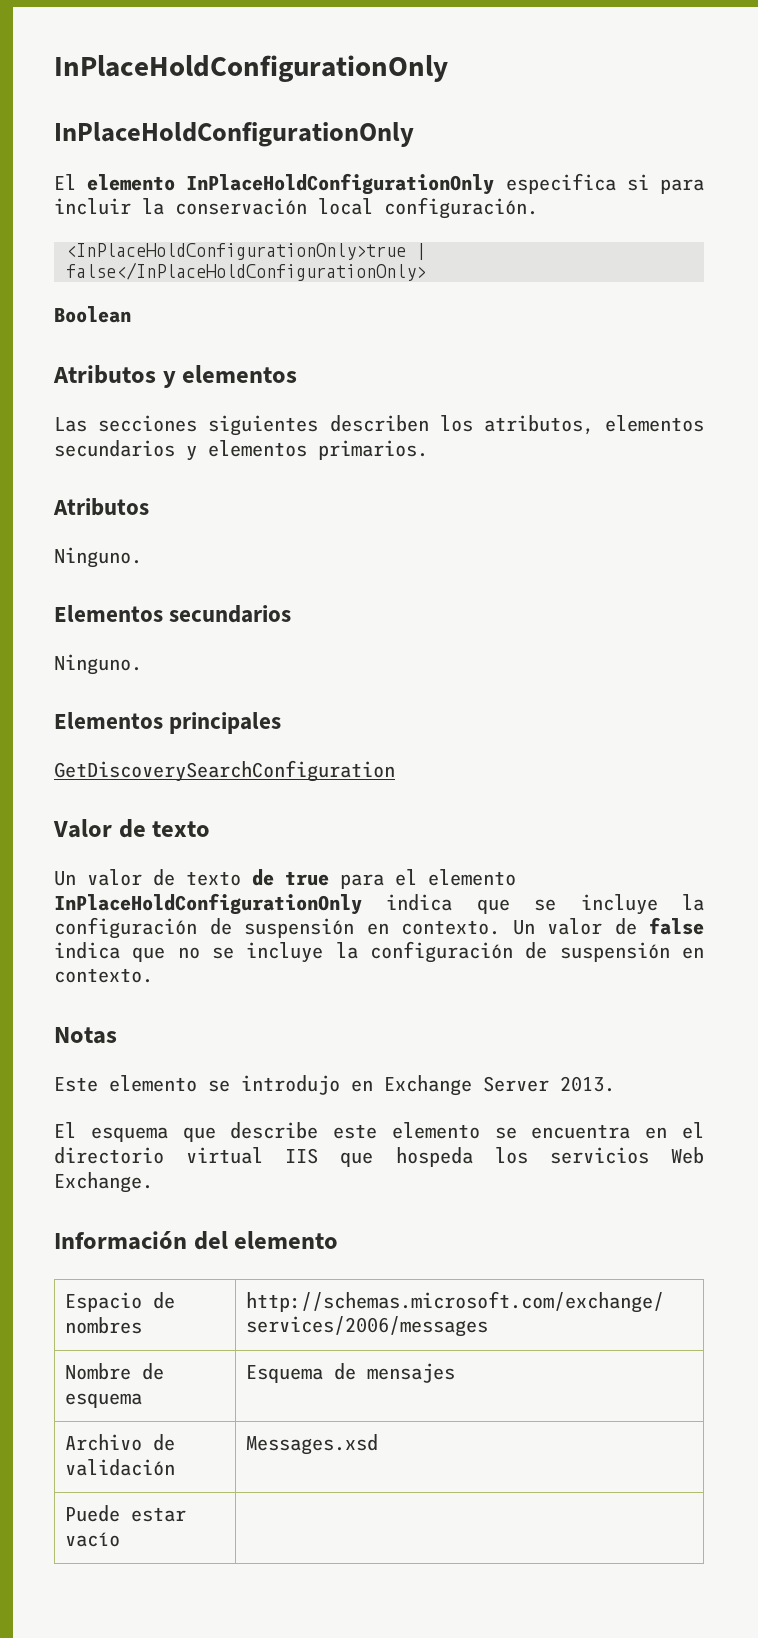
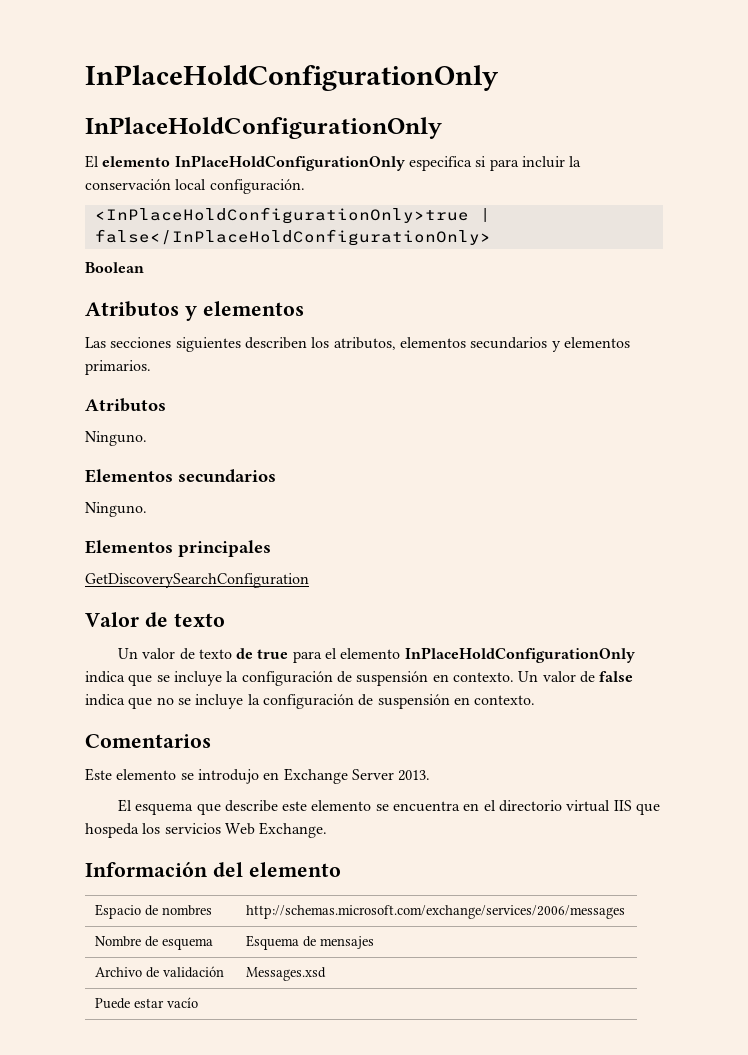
- Notas
+ Comentarios

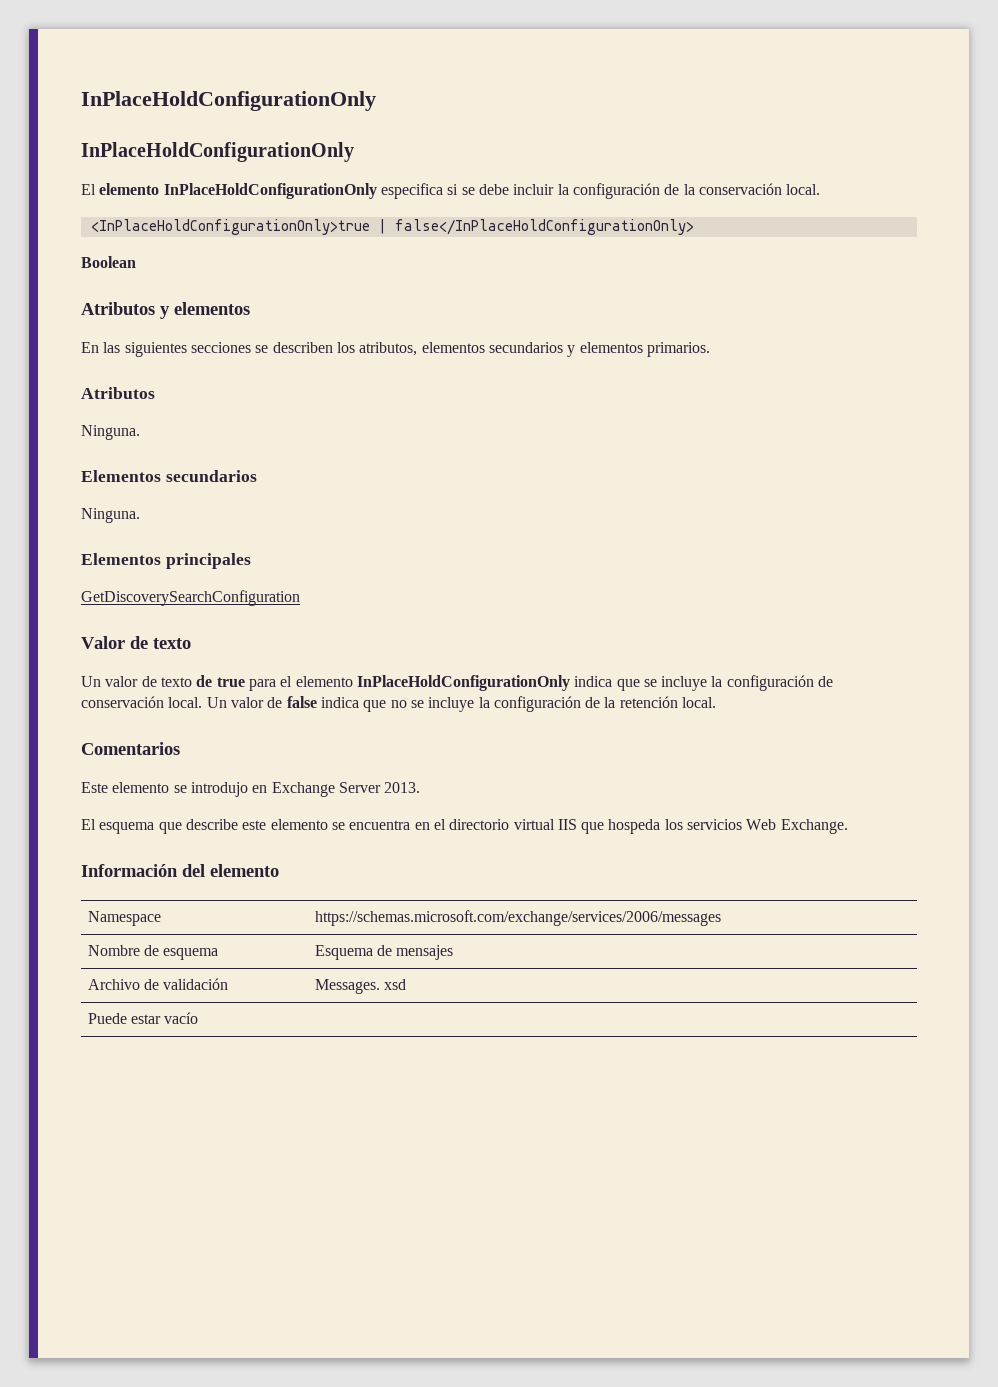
- El elemento InPlaceHoldConfigurationOnly especifica si para incluir la conservación local configuración.
+ El elemento InPlaceHoldConfigurationOnly especifica si se debe incluir la configuración de la conservación local.
- Las secciones siguientes describen los atributos, elementos secundarios y elementos primarios.
+ En las siguientes secciones se describen los atributos, elementos secundarios y elementos primarios.
  Atributos
- Ninguno.
+ Ninguna.
  Elementos secundarios
- Ninguno.
+ Ninguna.
- Un valor de texto de true para el elemento InPlaceHoldConfigurationOnly indica que se incluye la configuración de suspensión en contexto.
+ Un valor de texto de true para el elemento InPlaceHoldConfigurationOnly indica que se incluye la configuración de conservación local.
- Un valor de false indica que no se incluye la configuración de suspensión en contexto.
+ Un valor de false indica que no se incluye la configuración de la retención local.
- Espacio de nombres | http://schemas.microsoft.com/exchange/services/2006/messages
+ Namespace | https://schemas.microsoft.com/exchange/services/2006/messages
- Archivo de validación | Messages.xsd
+ Archivo de validación | Messages. xsd

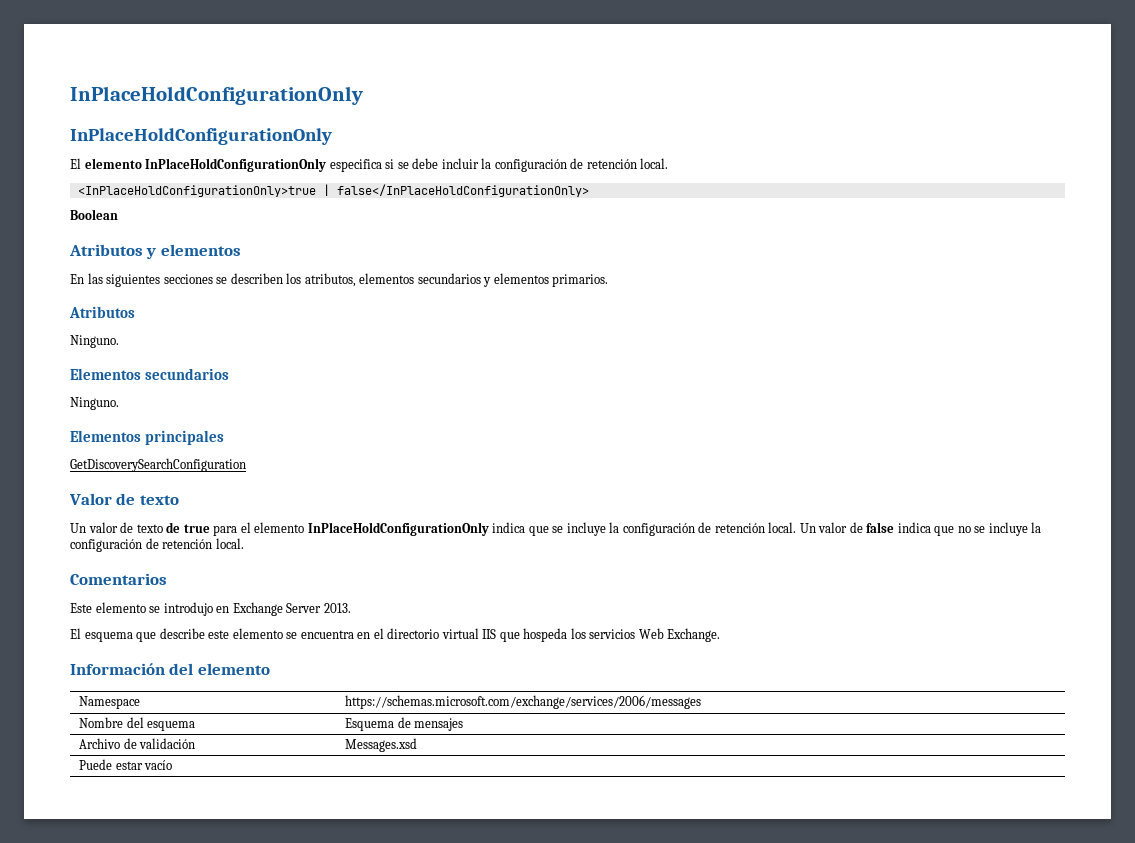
- El elemento InPlaceHoldConfigurationOnly especifica si se debe incluir la configuración de la conservación local.
+ El elemento InPlaceHoldConfigurationOnly especifica si se debe incluir la configuración de retención local.
  En las siguientes secciones se describen los atributos, elementos secundarios y elementos primarios.
  Atributos
- Ninguna.
+ Ninguno.
  Elementos secundarios
- Ninguna.
+ Ninguno.
- Un valor de texto de true para el elemento InPlaceHoldConfigurationOnly indica que se incluye la configuración de conservación local.
+ Un valor de texto de true para el elemento InPlaceHoldConfigurationOnly indica que se incluye la configuración de retención local.
- Un valor de false indica que no se incluye la configuración de la retención local.
+ Un valor de false indica que no se incluye la configuración de retención local.
- Nombre de esquema | Esquema de mensajes
+ Nombre del esquema | Esquema de mensajes
- Archivo de validación | Messages. xsd
+ Archivo de validación | Messages.xsd

